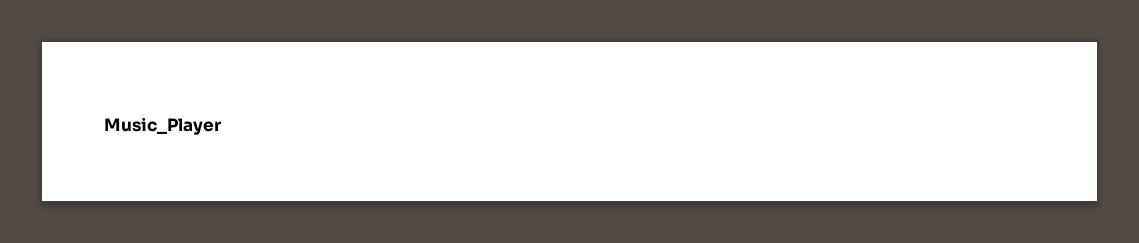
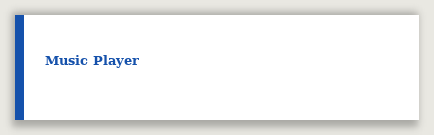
- Music_Player
+ Music Player

